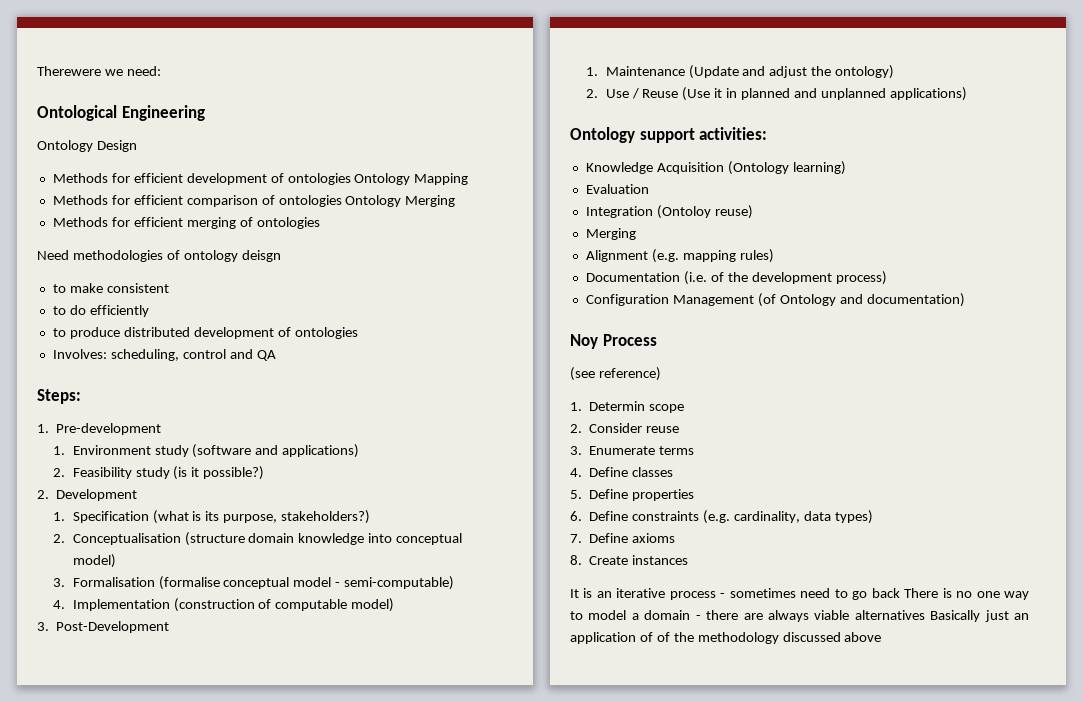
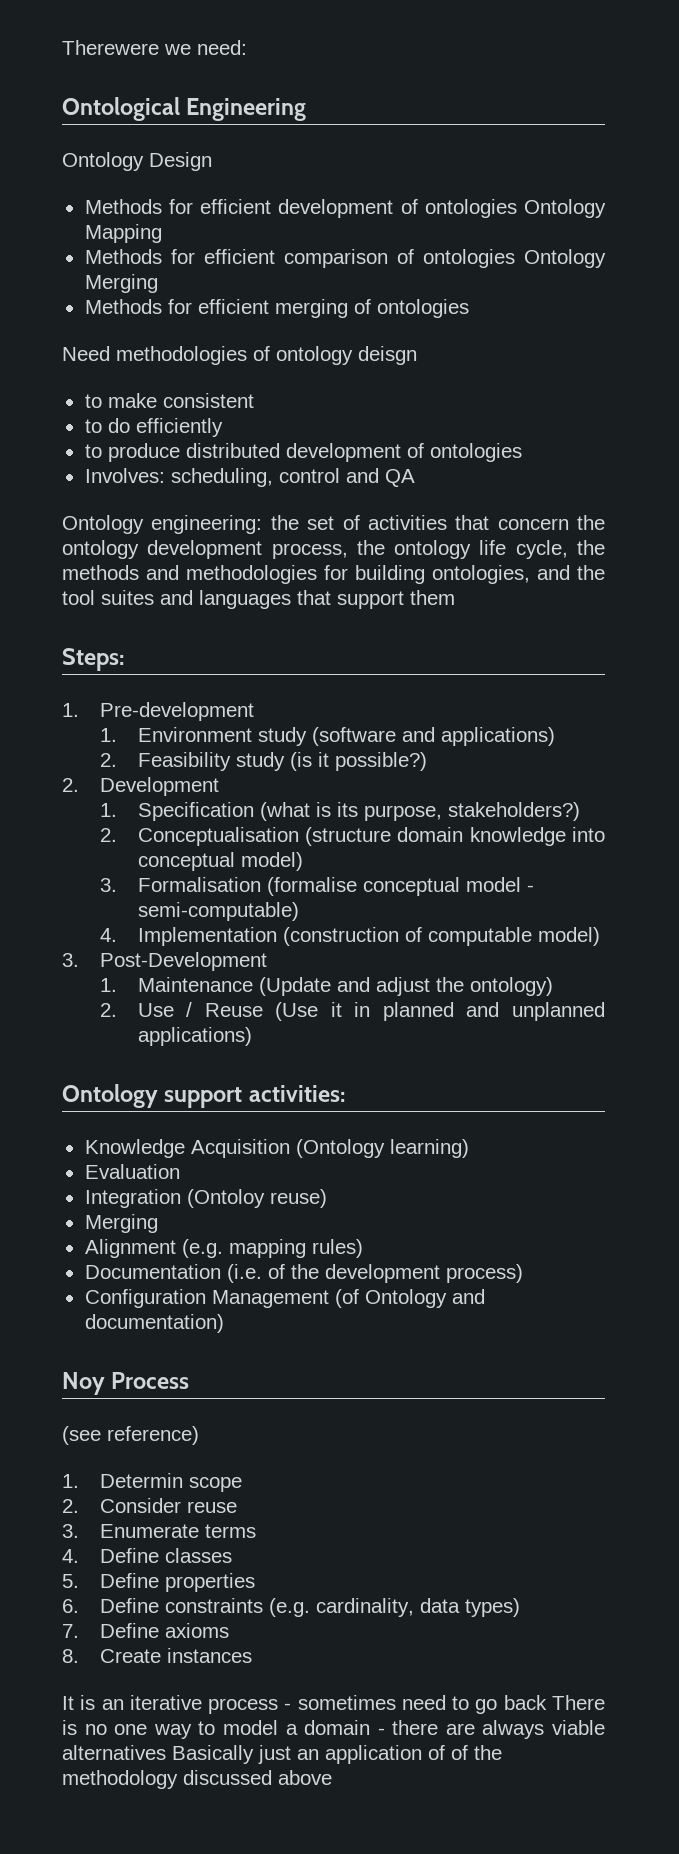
+ Ontology engineering: the set of activities that concern the ontology development process, the ontology life cycle, the methods and methodologies for building ontologies, and the tool suites and languages that support them

